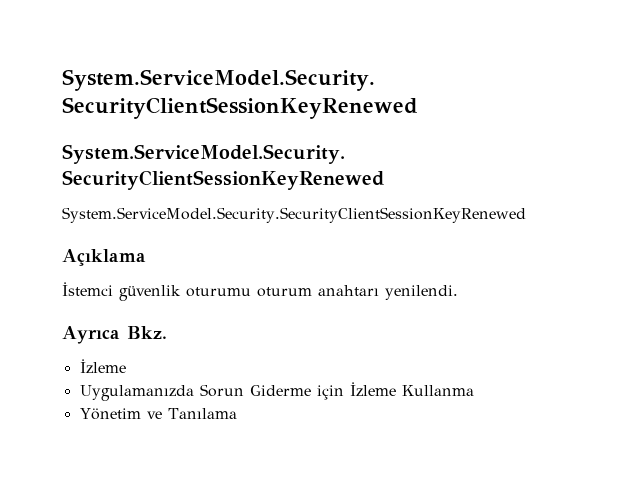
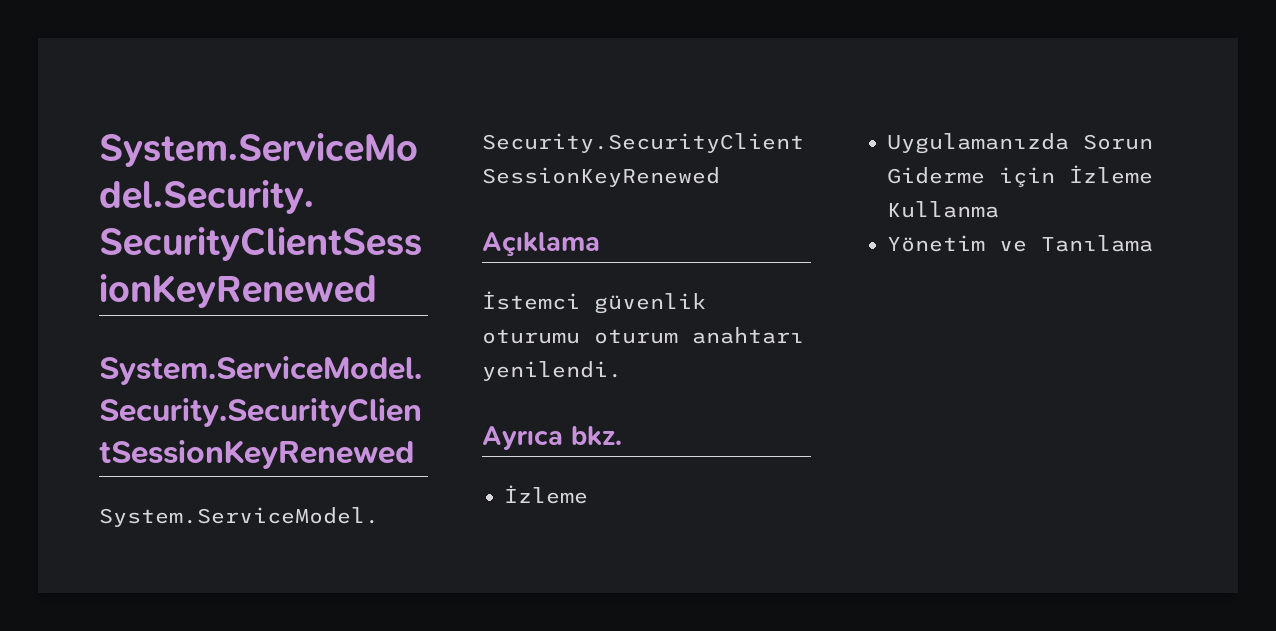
- Ayrıca Bkz.
+ Ayrıca bkz.

